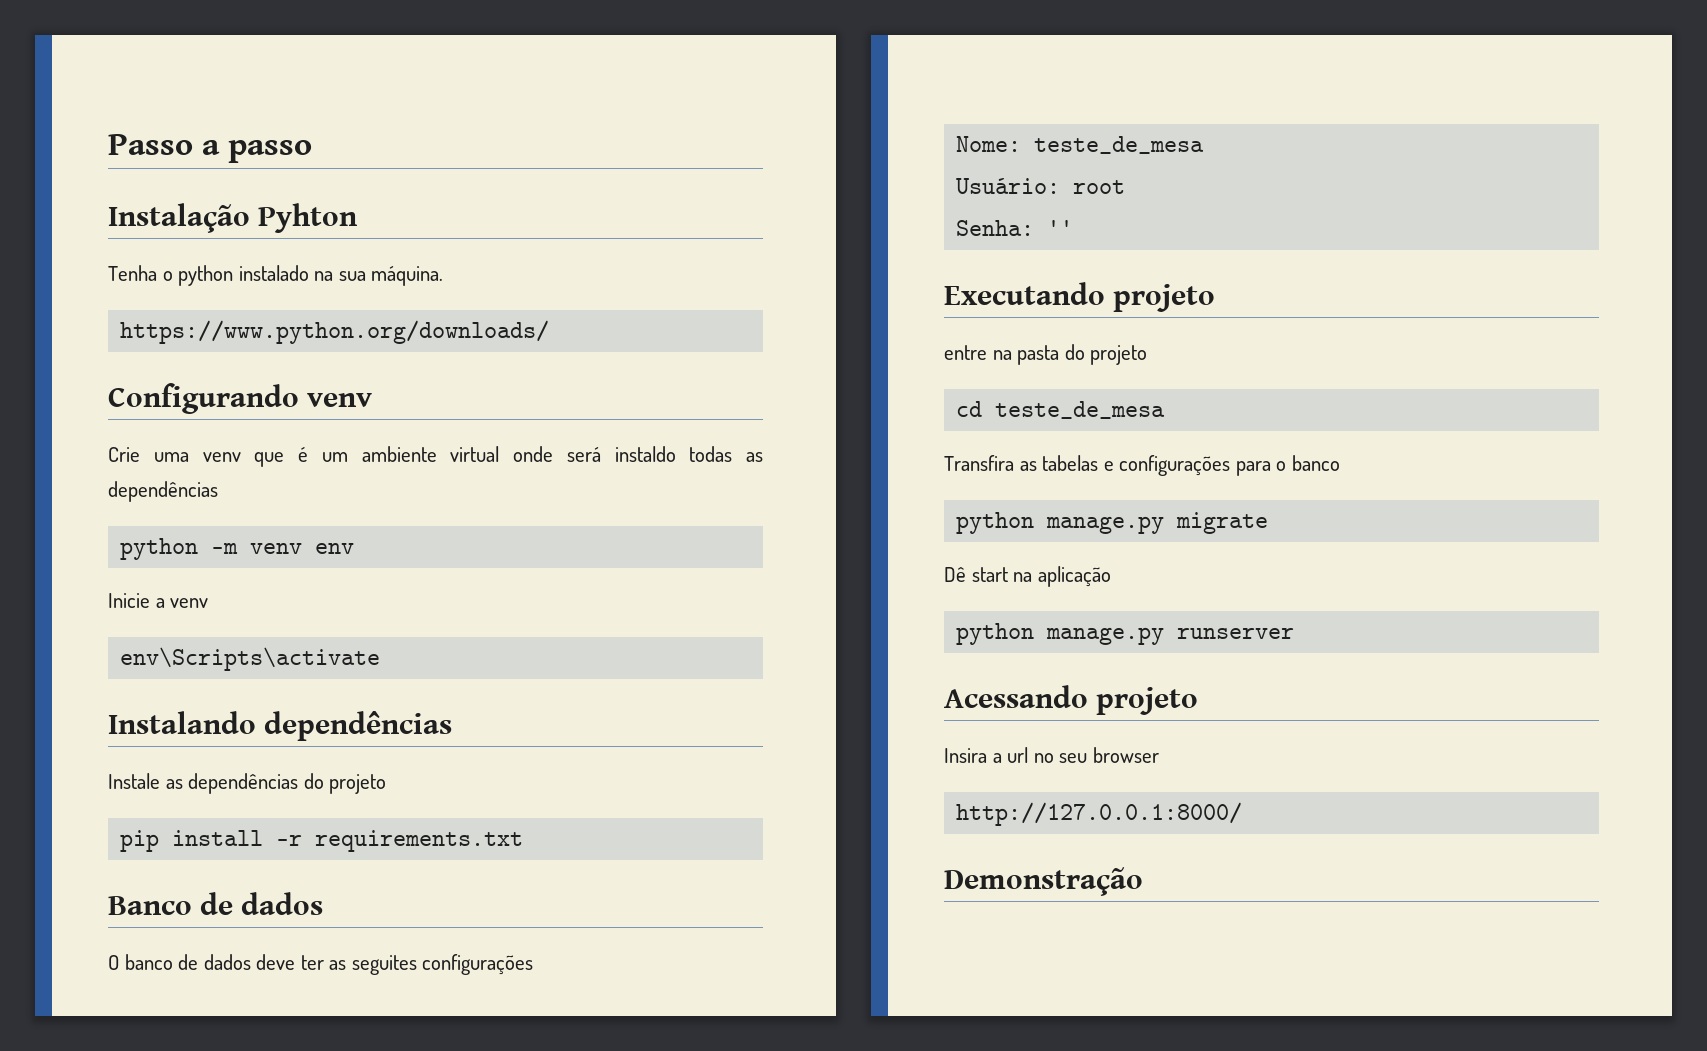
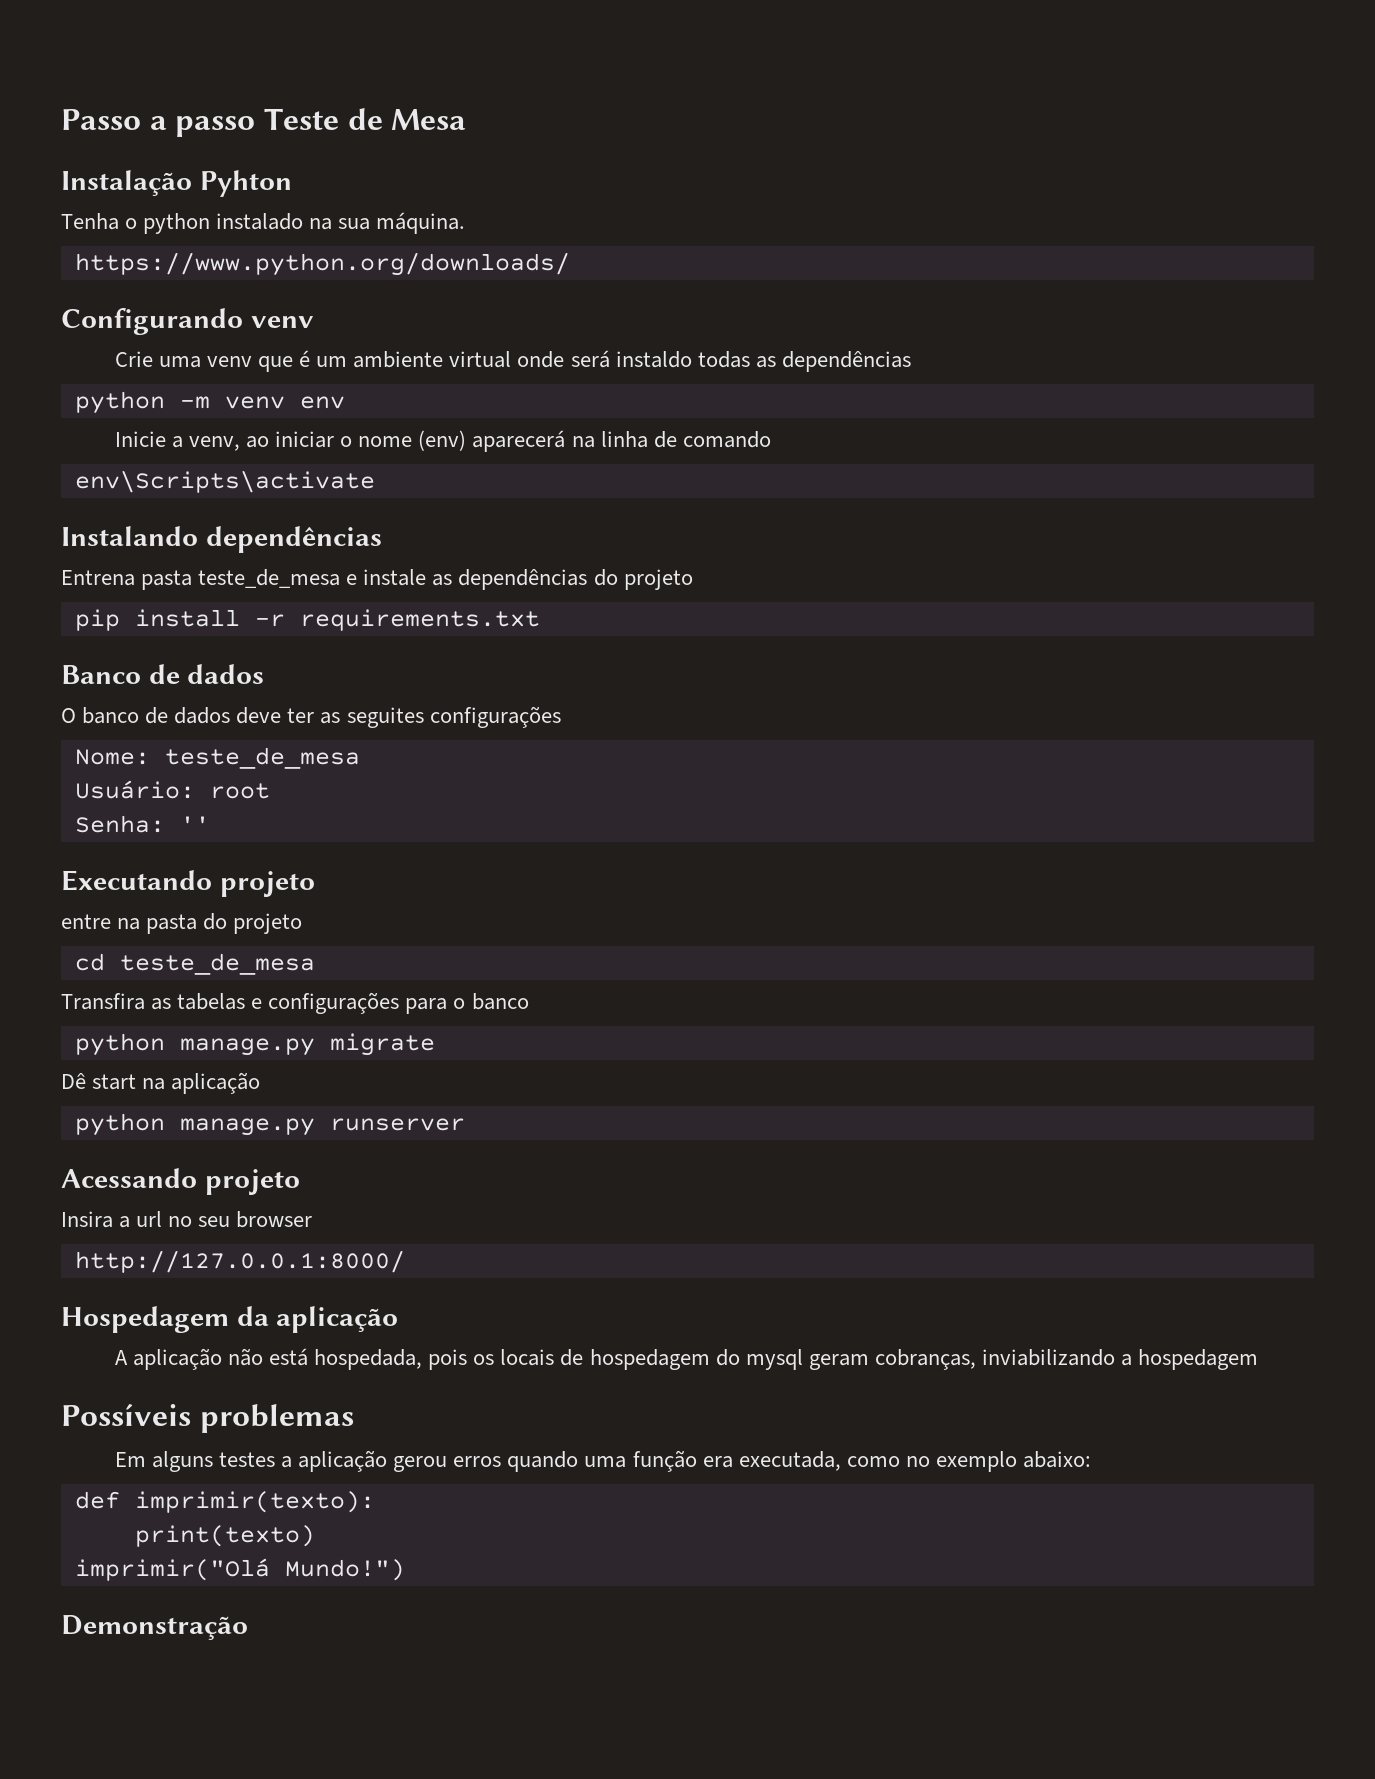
- Passo a passo
+ Passo a passo Teste de Mesa
- Inicie a venv
+ Inicie a venv, ao iniciar o nome (env) aparecerá na linha de comando
  env\Scripts\activate
  Instalando dependências
- Instale as dependências do projeto
+ Entrena pasta teste_de_mesa e instale as dependências do projeto
+ Hospedagem da aplicação
+ A aplicação não está hospedada, pois os locais de hospedagem do mysql geram cobranças, inviabilizando a hospedagem
+ Possíveis problemas
+ Em alguns testes a aplicação gerou erros quando uma função era executada, como no exemplo abaixo:
+ def imprimir(texto):
+ print(texto)
+ imprimir("Olá Mundo!")

